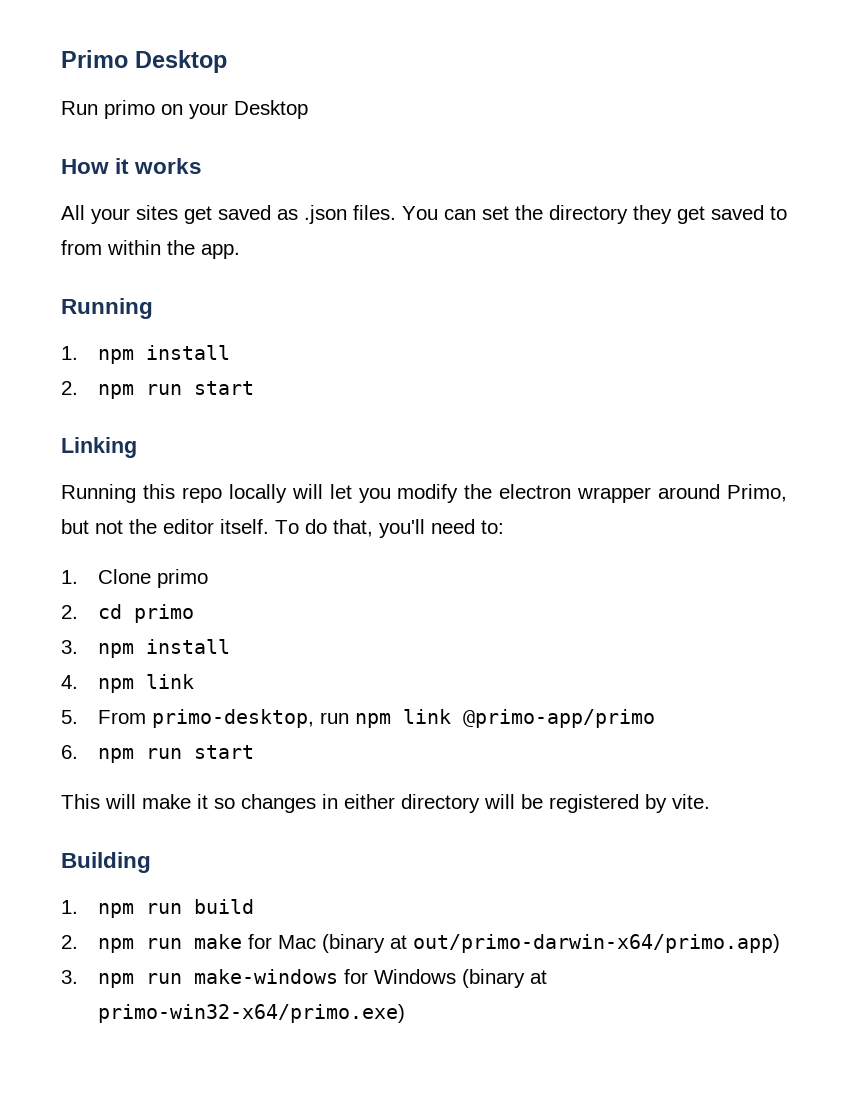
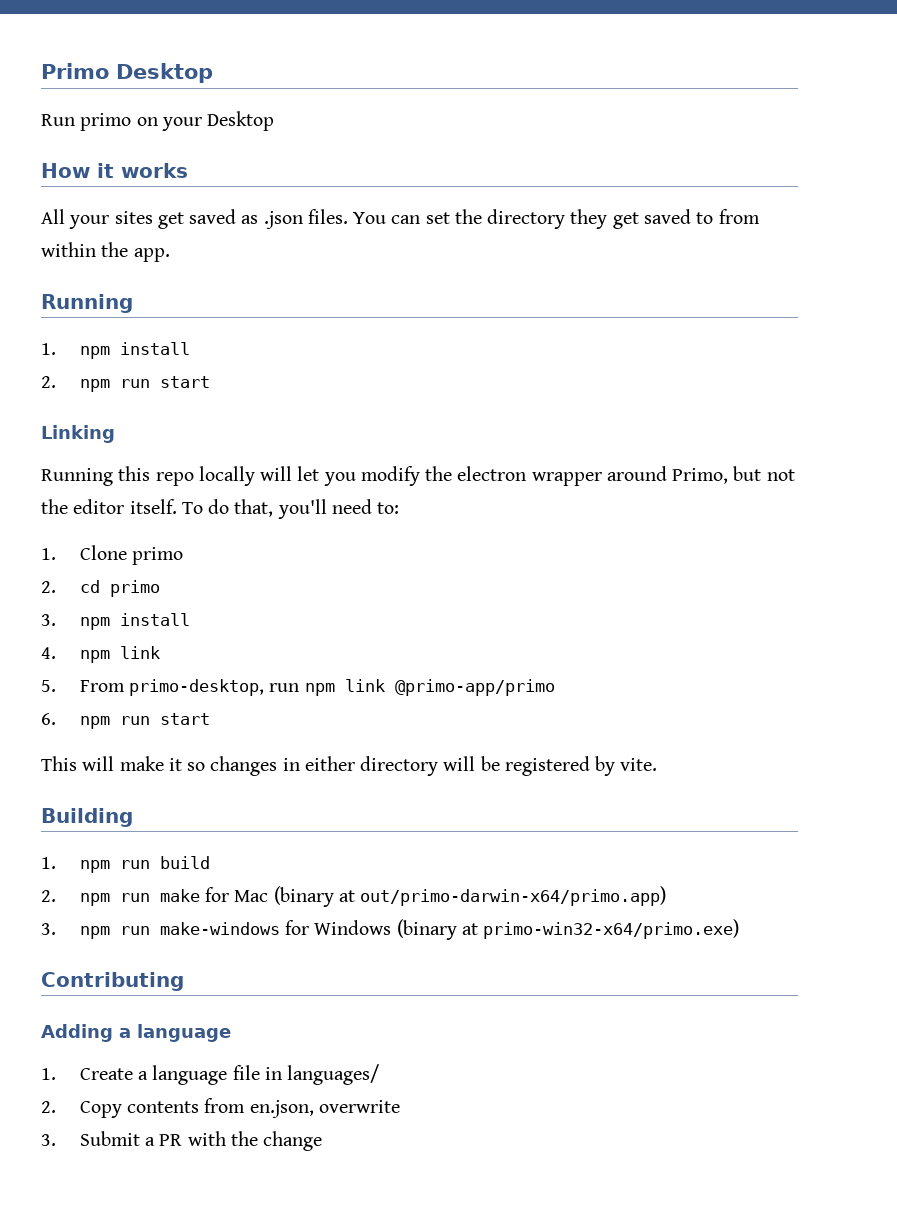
+ Contributing
+ Adding a language
+ 1. Create a language file in languages/
+ 2. Copy contents from en.json, overwrite
+ 3. Submit a PR with the change

